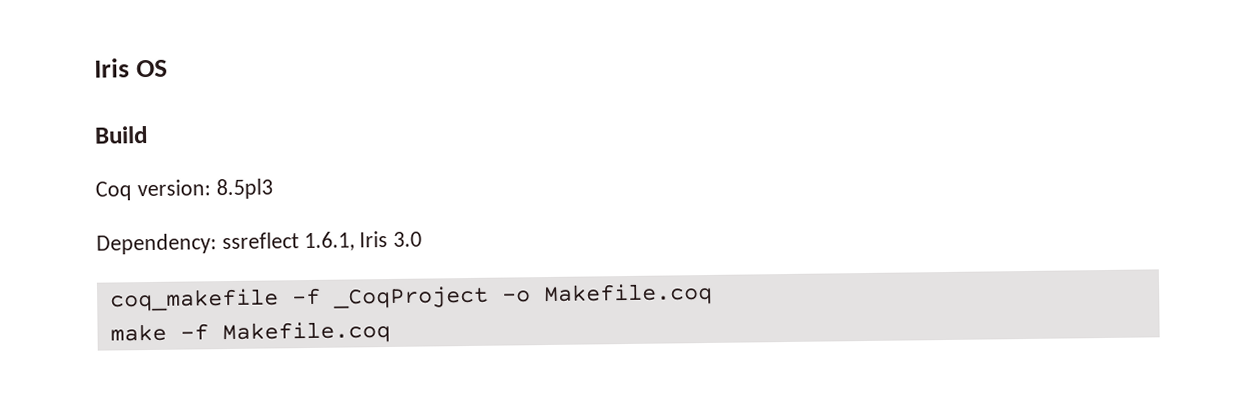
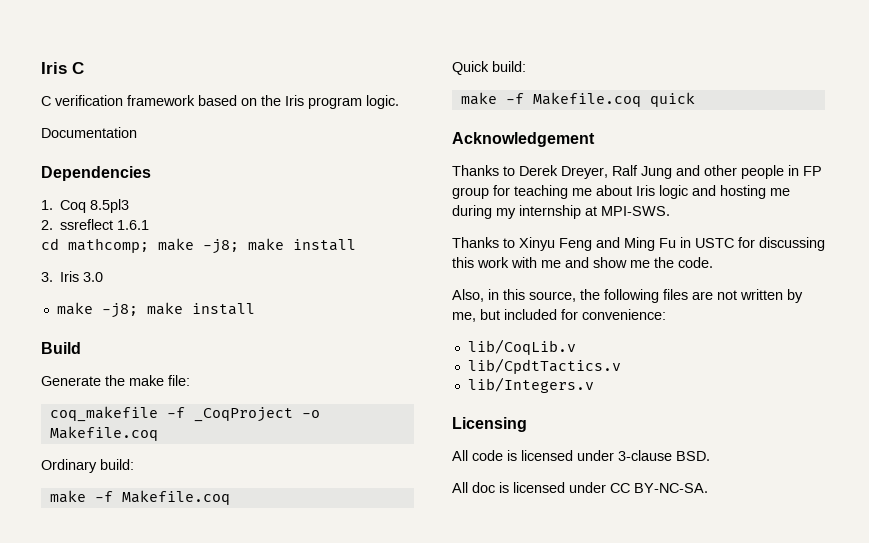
- Iris OS
+ Iris C
+ C verification framework based on the Iris program logic.
+ Documentation
+ Dependencies
+ 1. Coq 8.5pl3
+ 2. ssreflect 1.6.1
+ cd mathcomp; make -j8; make install
+ 3. Iris 3.0
+ make -j8; make install
  Build
- Coq version: 8.5pl3
- Dependency: ssreflect 1.6.1, Iris 3.0
+ Generate the make file:
+ Ordinary build:
  make -f Makefile.coq
+ Quick build:
+ make -f Makefile.coq quick
+ Acknowledgement
+ Thanks to Derek Dreyer, Ralf Jung and other people in FP group for teaching me about Iris logic and hosting me during my internship at MPI-SWS.
+ Thanks to Xinyu Feng and Ming Fu in USTC for discussing this work with me and show me the code.
+ Also, in this source, the following files are not written by me, but included for convenience:
+ lib/CoqLib.v
+ lib/CpdtTactics.v
+ lib/Integers.v
+ Licensing
+ All code is licensed under 3-clause BSD.
+ All doc is licensed under CC BY-NC-SA.

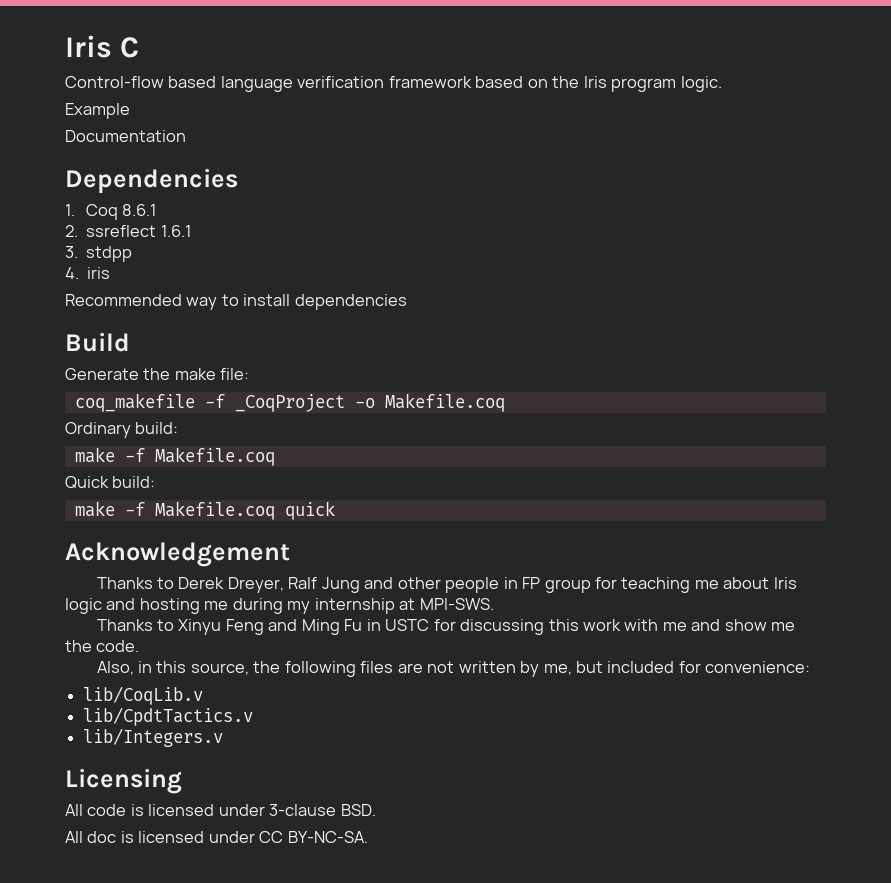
- C verification framework based on the Iris program logic.
+ Control-flow based language verification framework based on the Iris program logic.
+ Example
- 1. Coq 8.5pl3
+ 1. Coq 8.6.1
- cd mathcomp; make -j8; make install
- 3. Iris 3.0
- make -j8; make install
+ 3. stdpp
+ 4. iris
+ Recommended way to install dependencies

